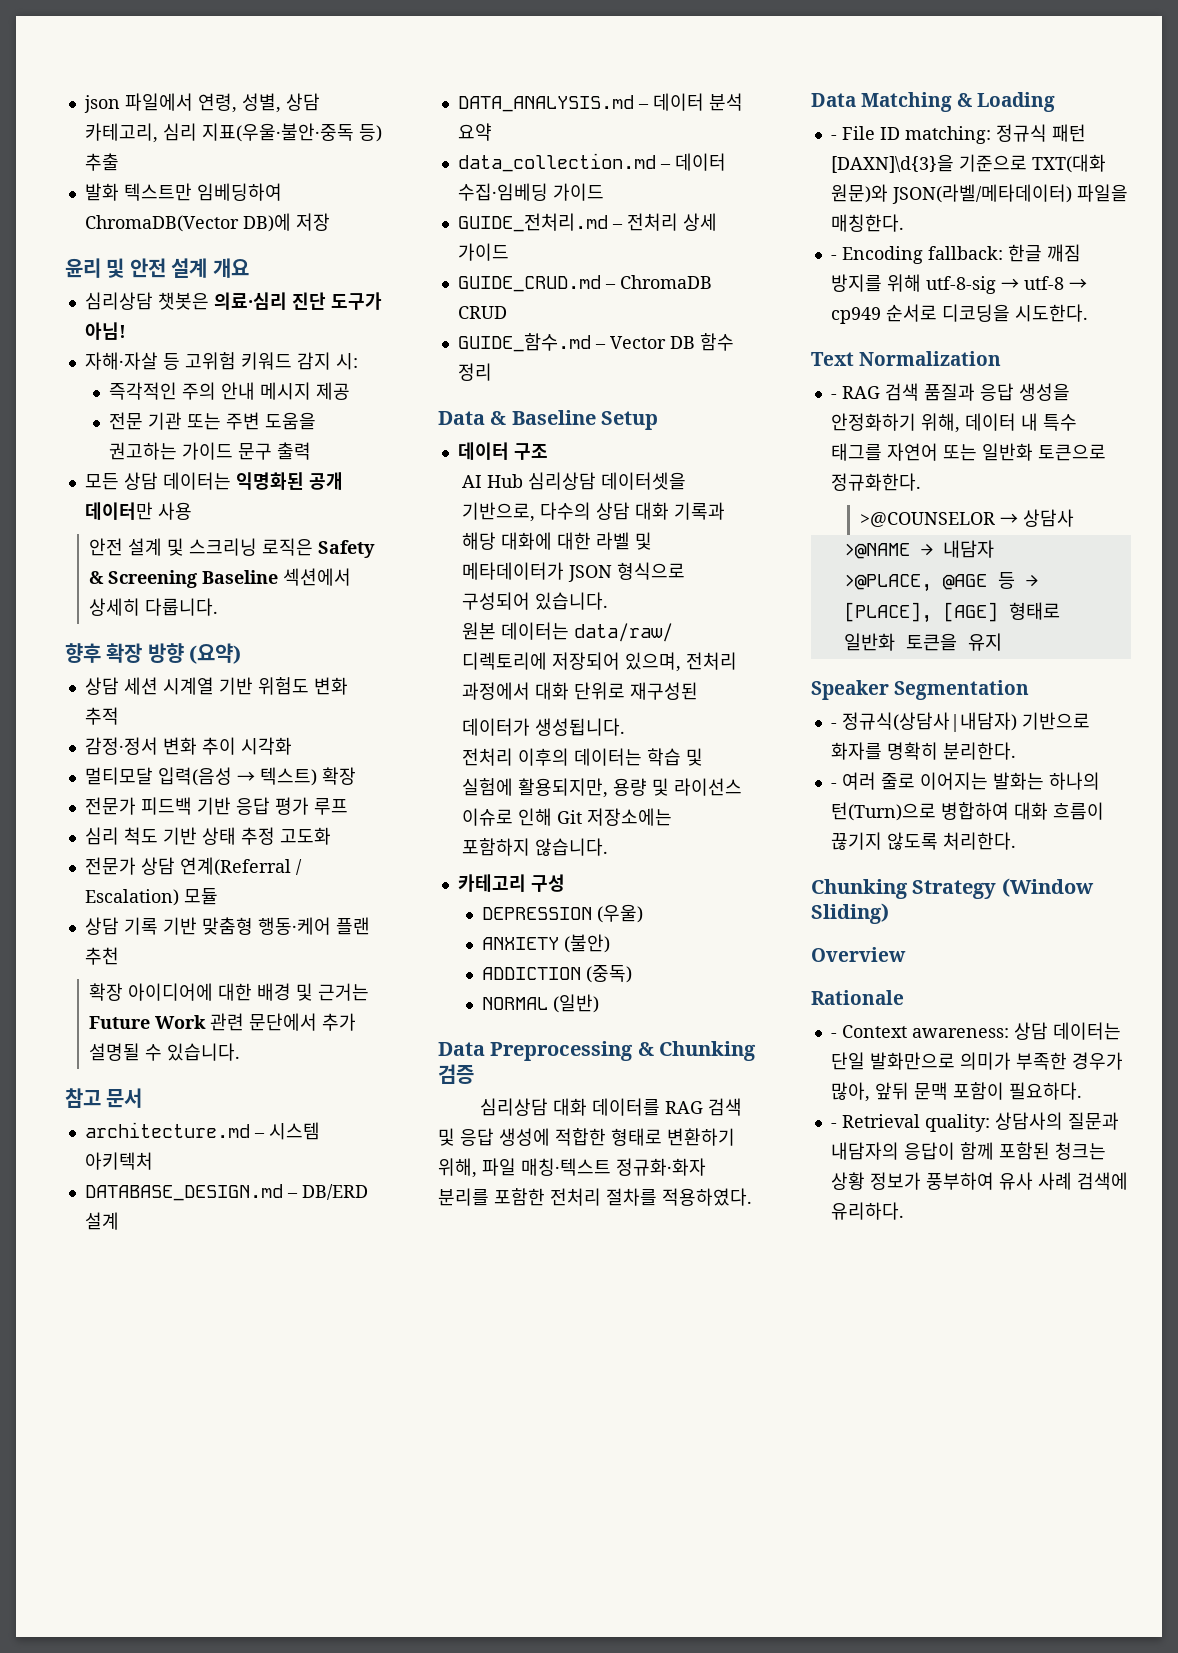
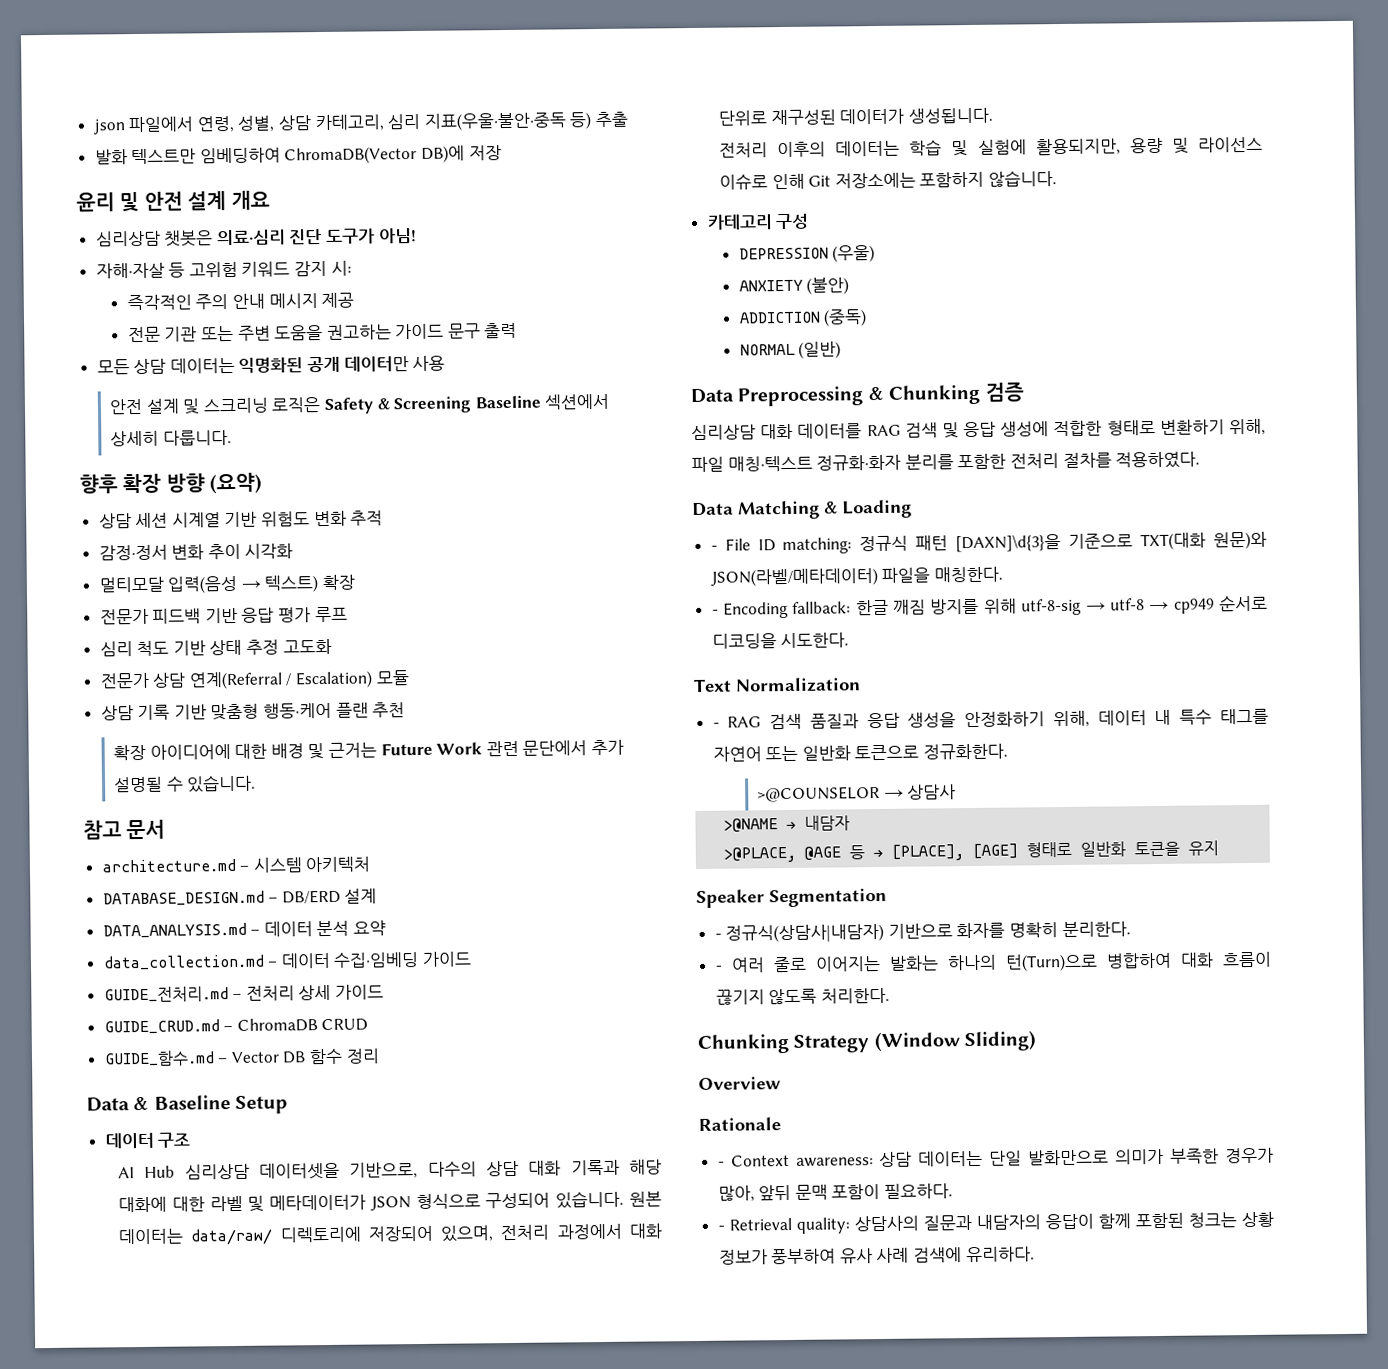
- AI Hub 심리상담 데이터셋을 기반으로, 다수의 상담 대화 기록과 해당 대화에 대한 라벨 및 메타데이터가 JSON 형식으로 구성되어 있습니다.
- 원본 데이터는 data/raw/ 디렉토리에 저장되어 있으며, 전처리 과정에서 대화 단위로 재구성된
- 데이터가 생성됩니다.
+ AI Hub 심리상담 데이터셋을 기반으로, 다수의 상담 대화 기록과 해당 대화에 대한 라벨 및 메타데이터가 JSON 형식으로 구성되어 있습니다. 원본 데이터는 data/raw/ 디렉토리에 저장되어 있으며, 전처리 과정에서 대화 단위로 재구성된 데이터가 생성됩니다.
- 전처리 이후의 데이터는 학습 및 실험에 활용되지만, 용량 및 라이선스 이슈로 인해 Git 저장소에는
- 포함하지 않습니다.
+ 전처리 이후의 데이터는 학습 및 실험에 활용되지만, 용량 및 라이선스 이슈로 인해 Git 저장소에는 포함하지 않습니다.

